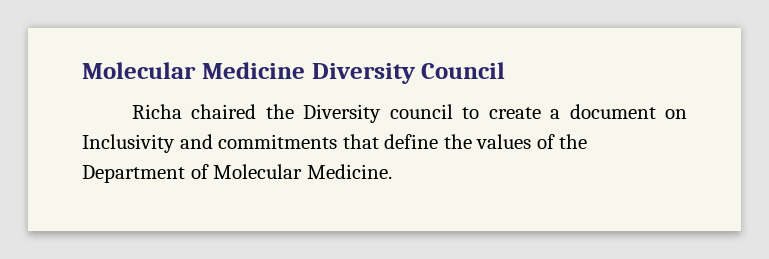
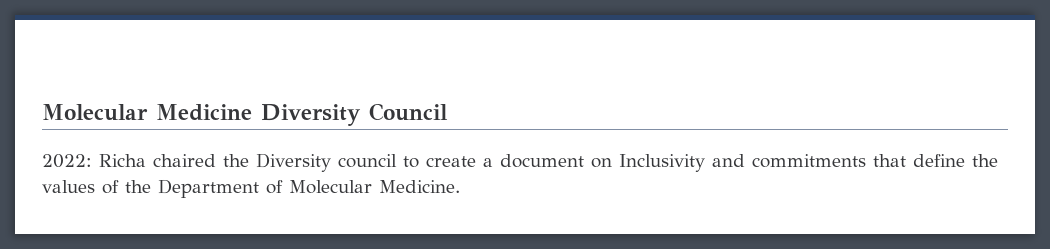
- Richa chaired the Diversity council to create a document on Inclusivity and commitments that define the values of the Department of Molecular Medicine.
+ 2022: Richa chaired the Diversity council to create a document on Inclusivity and commitments that define the values of the Department of Molecular Medicine.

